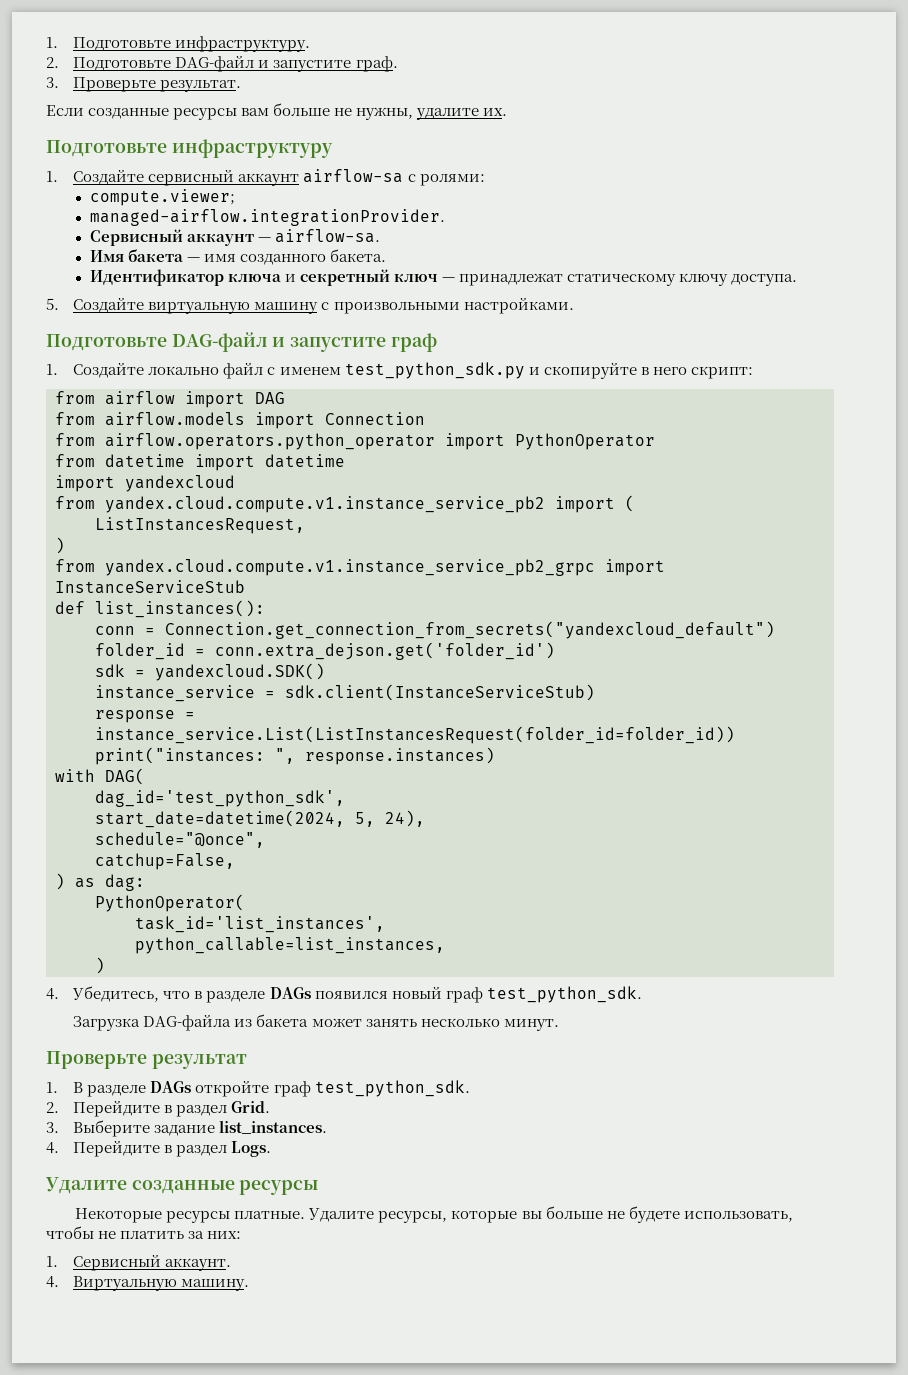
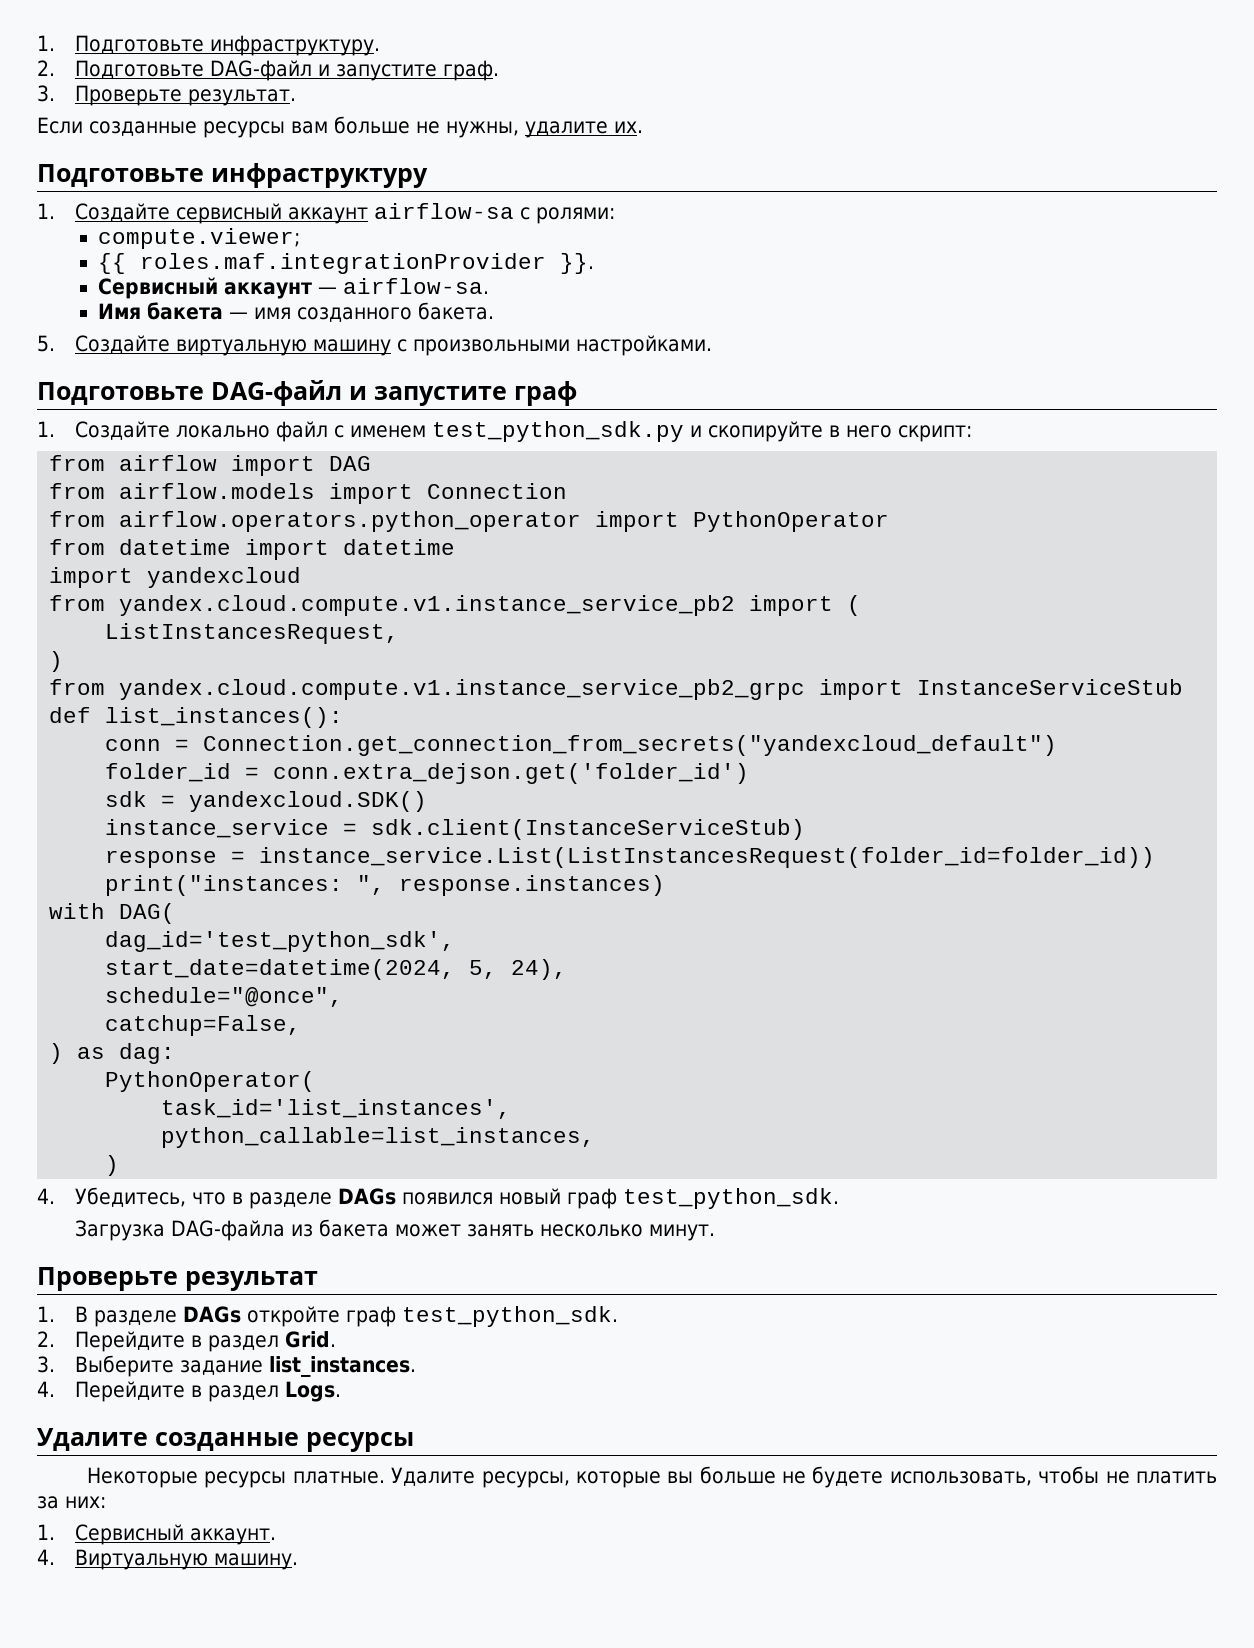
- managed-airflow.integrationProvider.
+ {{ roles.maf.integrationProvider }}.
- Идентификатор ключа и секретный ключ — принадлежат статическому ключу доступа.

